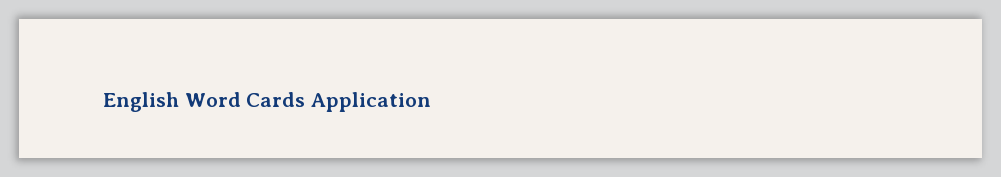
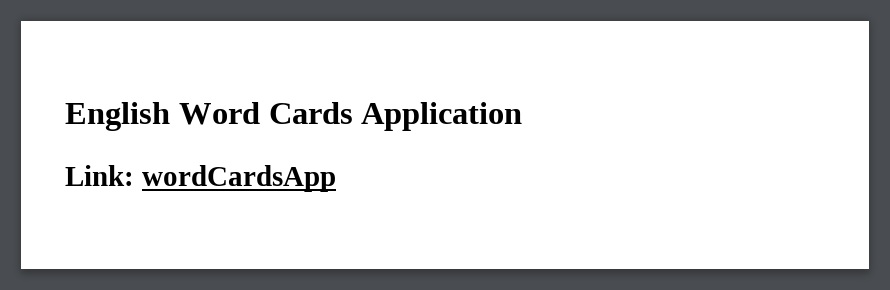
+ Link: wordCardsApp

